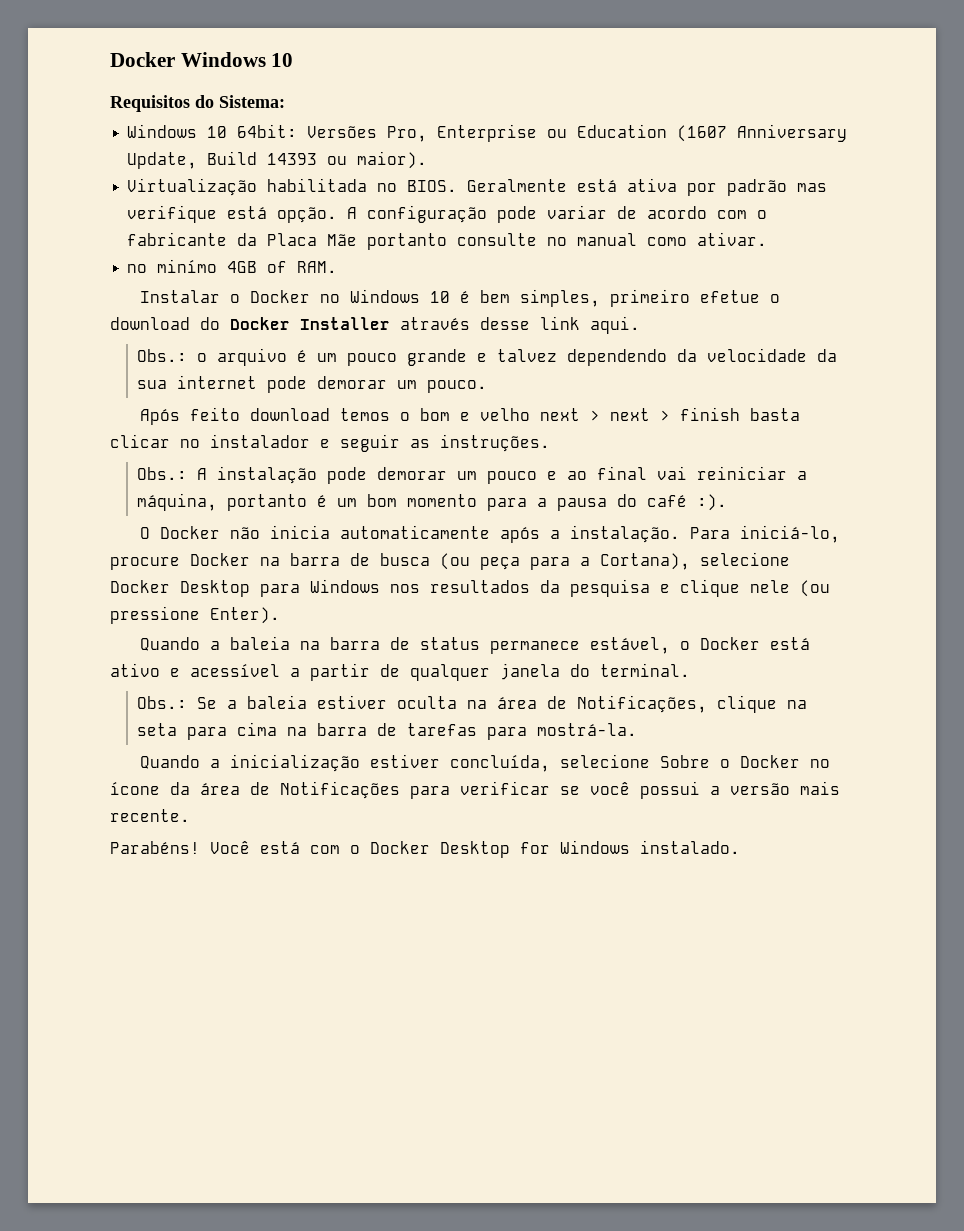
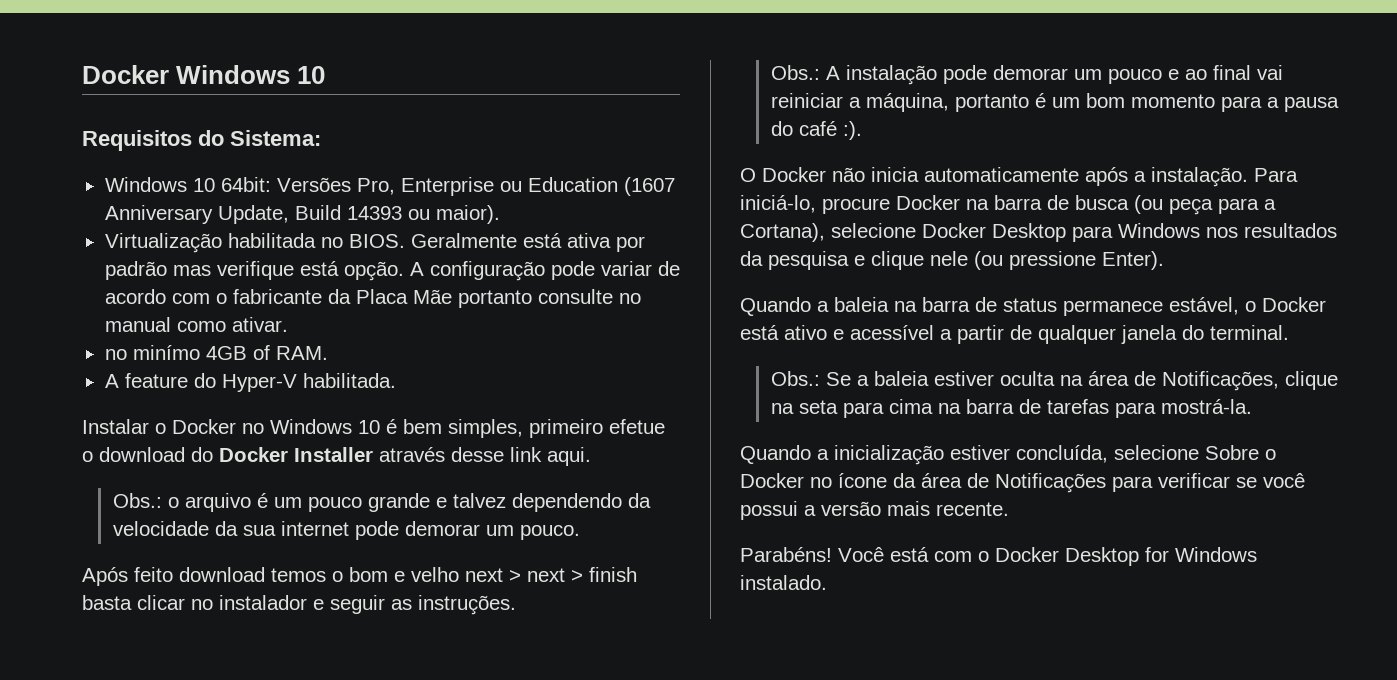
+ A feature do Hyper-V habilitada.

